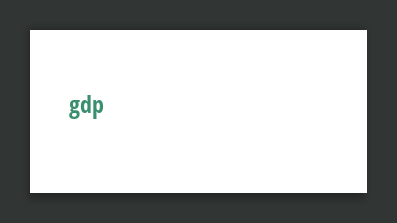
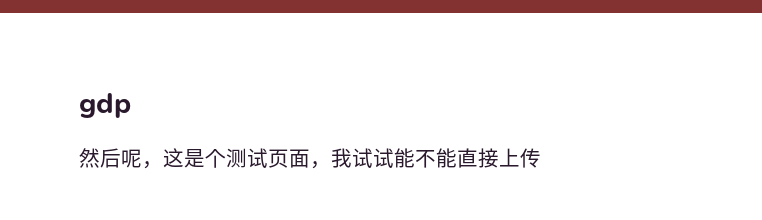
+ 然后呢，这是个测试页面，我试试能不能直接上传

